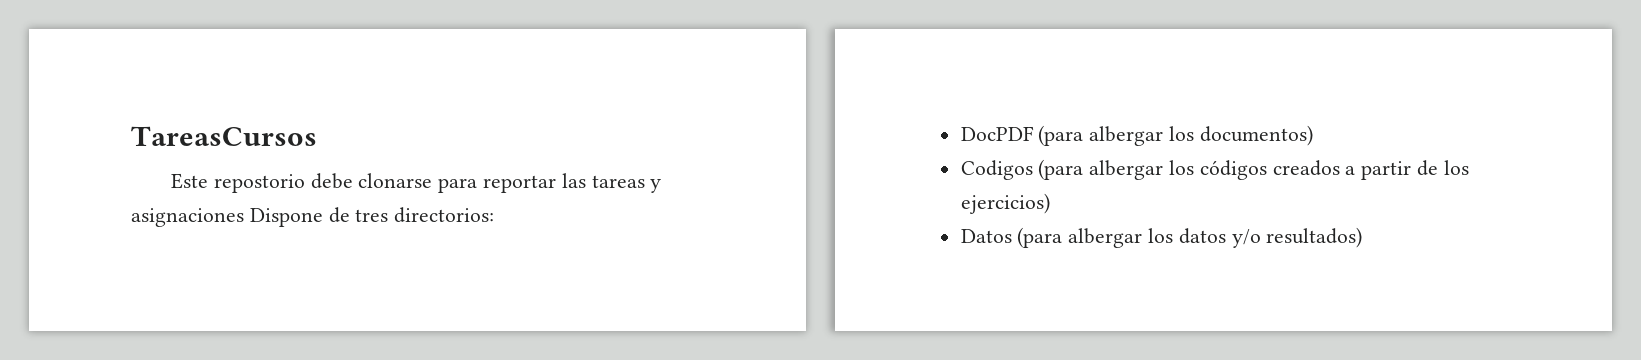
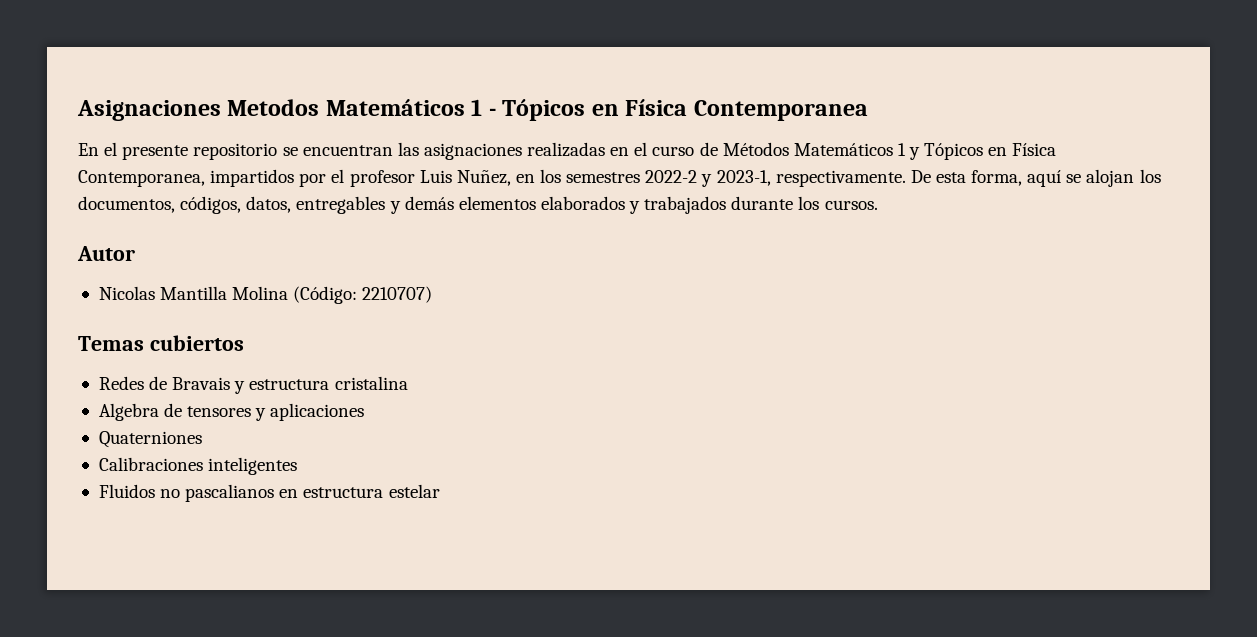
- TareasCursos
- Este repostorio debe clonarse para reportar las tareas y asignaciones Dispone de tres directorios:
- DocPDF (para albergar los documentos)
- Codigos (para albergar los códigos creados a partir de los ejercicios)
- Datos (para albergar los datos y/o resultados)
+ Asignaciones Metodos Matemáticos 1 - Tópicos en Física Contemporanea
+ En el presente repositorio se encuentran las asignaciones realizadas en el curso de Métodos Matemáticos 1 y Tópicos en Física Contemporanea, impartidos por el profesor Luis Nuñez, en los semestres 2022-2 y 2023-1, respectivamente. De esta forma, aquí se alojan los documentos, códigos, datos, entregables y demás elementos elaborados y trabajados durante los cursos.
+ Autor
+ Nicolas Mantilla Molina (Código: 2210707)
+ Temas cubiertos
+ Redes de Bravais y estructura cristalina
+ Algebra de tensores y aplicaciones
+ Quaterniones
+ Calibraciones inteligentes
+ Fluidos no pascalianos en estructura estelar

